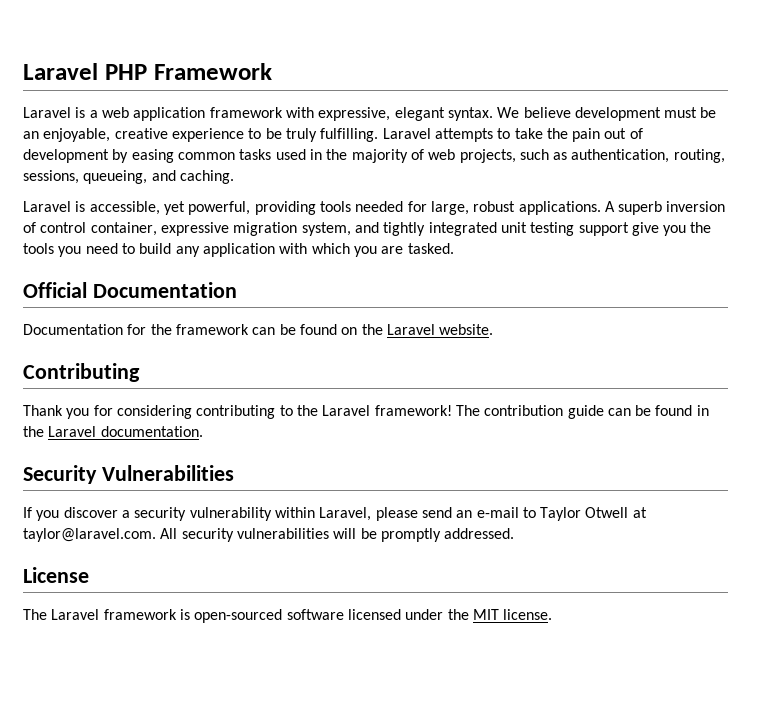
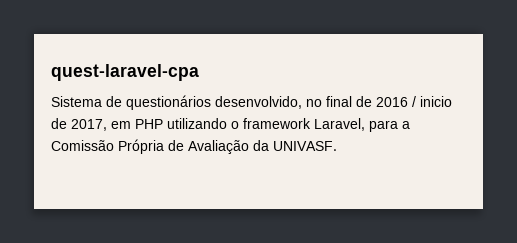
- Laravel PHP Framework
- Laravel is a web application framework with expressive, elegant syntax. We believe development must be an enjoyable, creative experience to be truly fulfilling. Laravel attempts to take the pain out of development by easing common tasks used in the majority of web projects, such as authentication, routing, sessions, queueing, and caching.
- Laravel is accessible, yet powerful, providing tools needed for large, robust applications. A superb inversion of control container, expressive migration system, and tightly integrated unit testing support give you the tools you need to build any application with which you are tasked.
- Official Documentation
- Documentation for the framework can be found on the Laravel website.
- Contributing
- Thank you for considering contributing to the Laravel framework! The contribution guide can be found in the Laravel documentation.
- Security Vulnerabilities
- If you discover a security vulnerability within Laravel, please send an e-mail to Taylor Otwell at taylor@laravel.com. All security vulnerabilities will be promptly addressed.
- License
- The Laravel framework is open-sourced software licensed under the MIT license.
+ quest-laravel-cpa
+ Sistema de questionários desenvolvido, no final de 2016 / inicio de 2017, em PHP utilizando o framework Laravel, para a Comissão Própria de Avaliação da UNIVASF.

